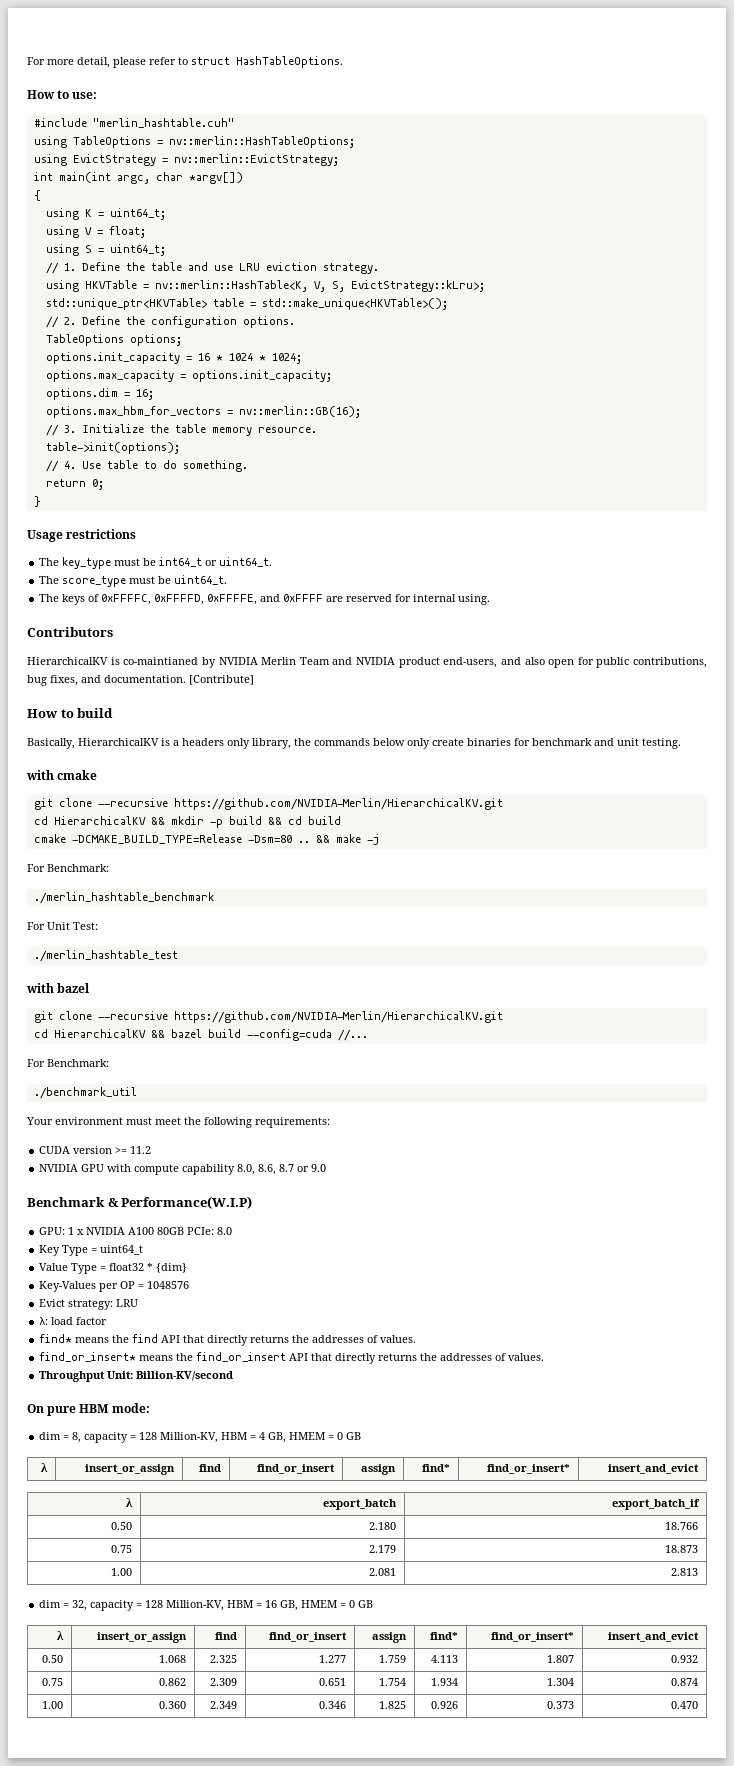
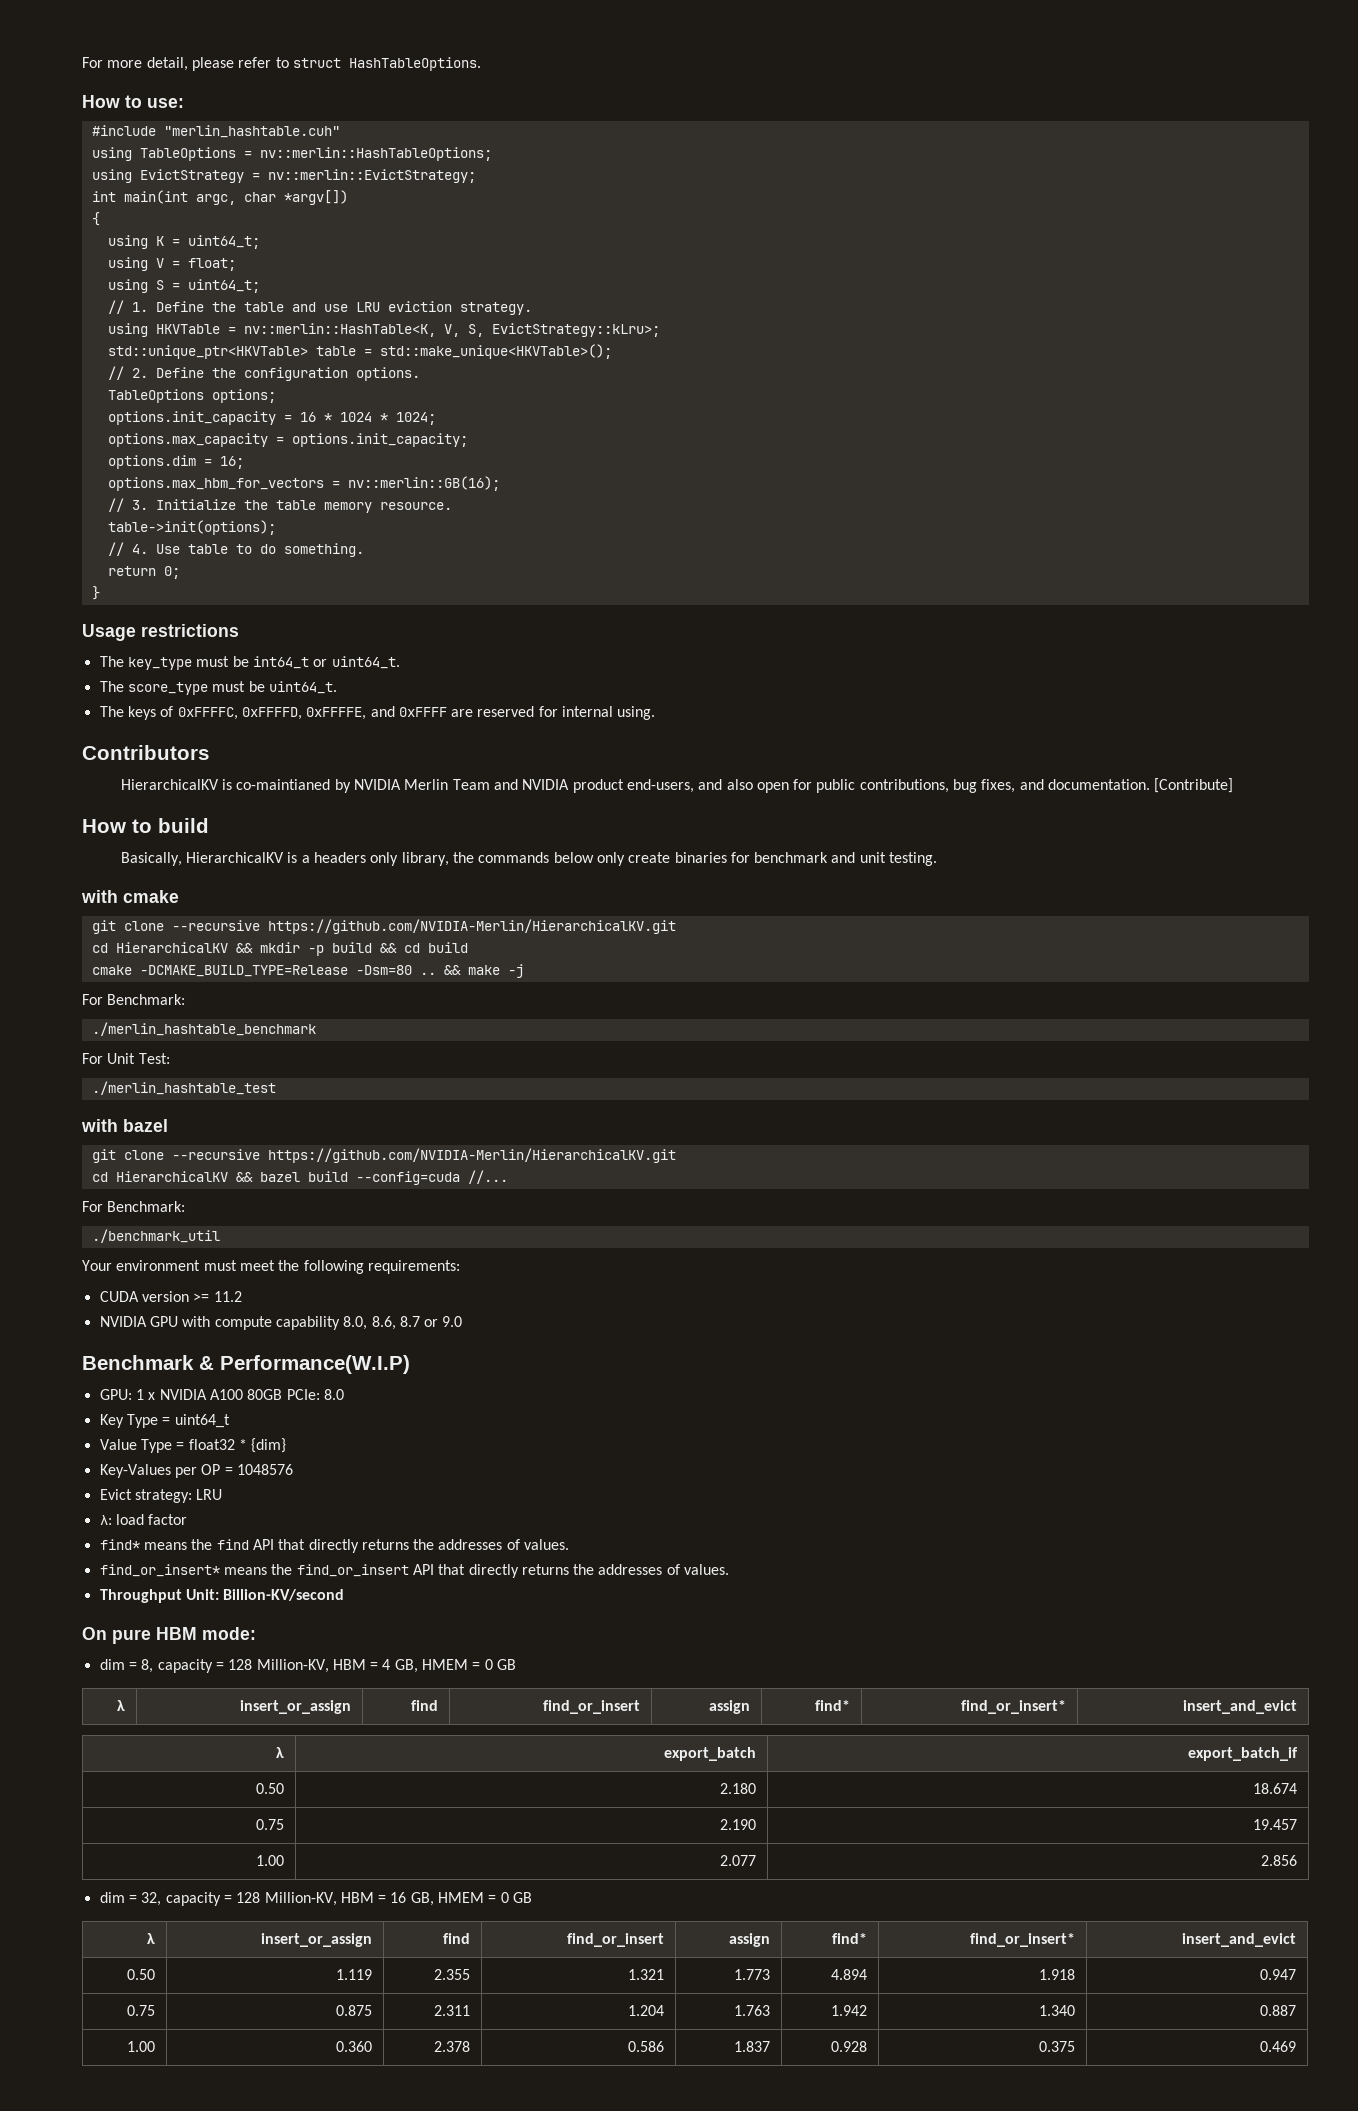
- 0.50 | 2.180 | 18.766
- 0.75 | 2.179 | 18.873
- 1.00 | 2.081 | 2.813
+ 0.50 | 2.180 | 18.674
+ 0.75 | 2.190 | 19.457
+ 1.00 | 2.077 | 2.856
- 0.50 | 1.068 | 2.325 | 1.277 | 1.759 | 4.113 | 1.807 | 0.932
- 0.75 | 0.862 | 2.309 | 0.651 | 1.754 | 1.934 | 1.304 | 0.874
- 1.00 | 0.360 | 2.349 | 0.346 | 1.825 | 0.926 | 0.373 | 0.470
+ 0.50 | 1.119 | 2.355 | 1.321 | 1.773 | 4.894 | 1.918 | 0.947
+ 0.75 | 0.875 | 2.311 | 1.204 | 1.763 | 1.942 | 1.340 | 0.887
+ 1.00 | 0.360 | 2.378 | 0.586 | 1.837 | 0.928 | 0.375 | 0.469

